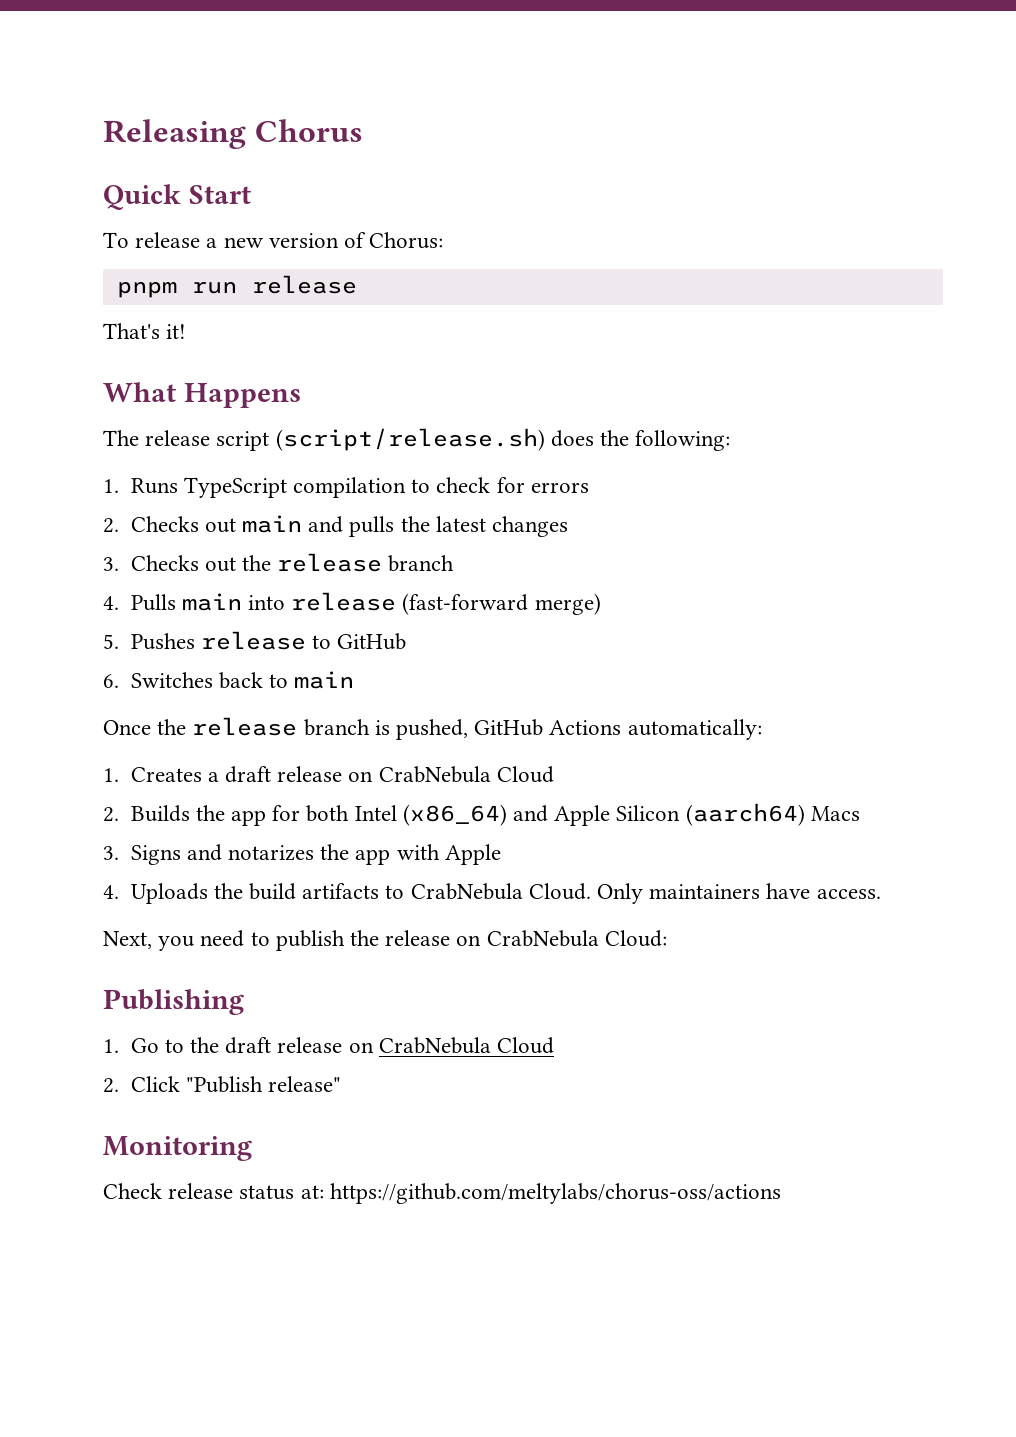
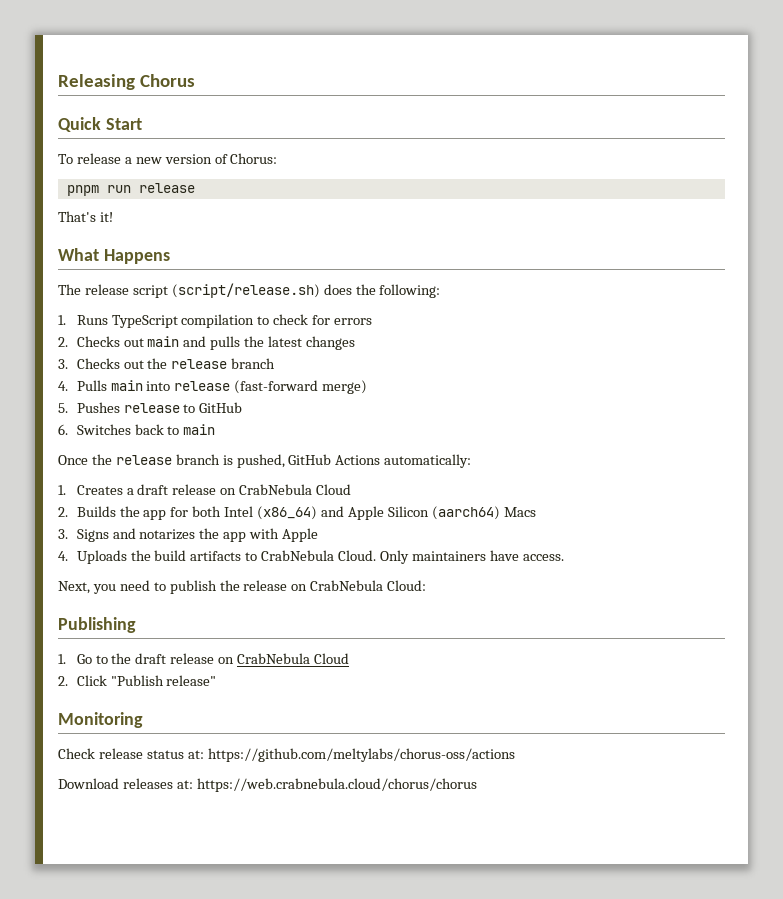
+ Download releases at: https://web.crabnebula.cloud/chorus/chorus

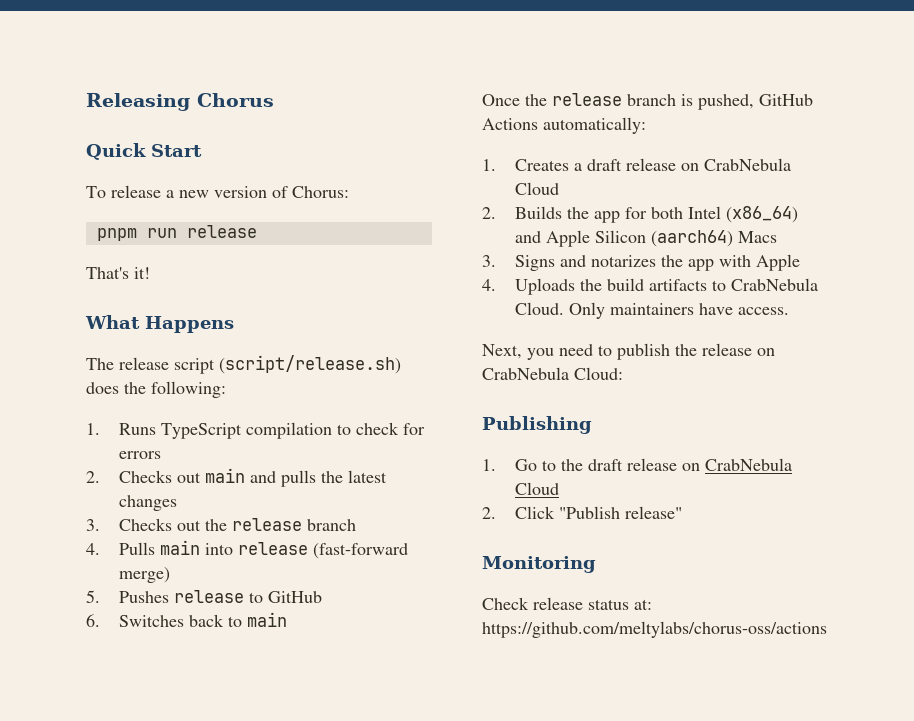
- Download releases at: https://web.crabnebula.cloud/chorus/chorus

